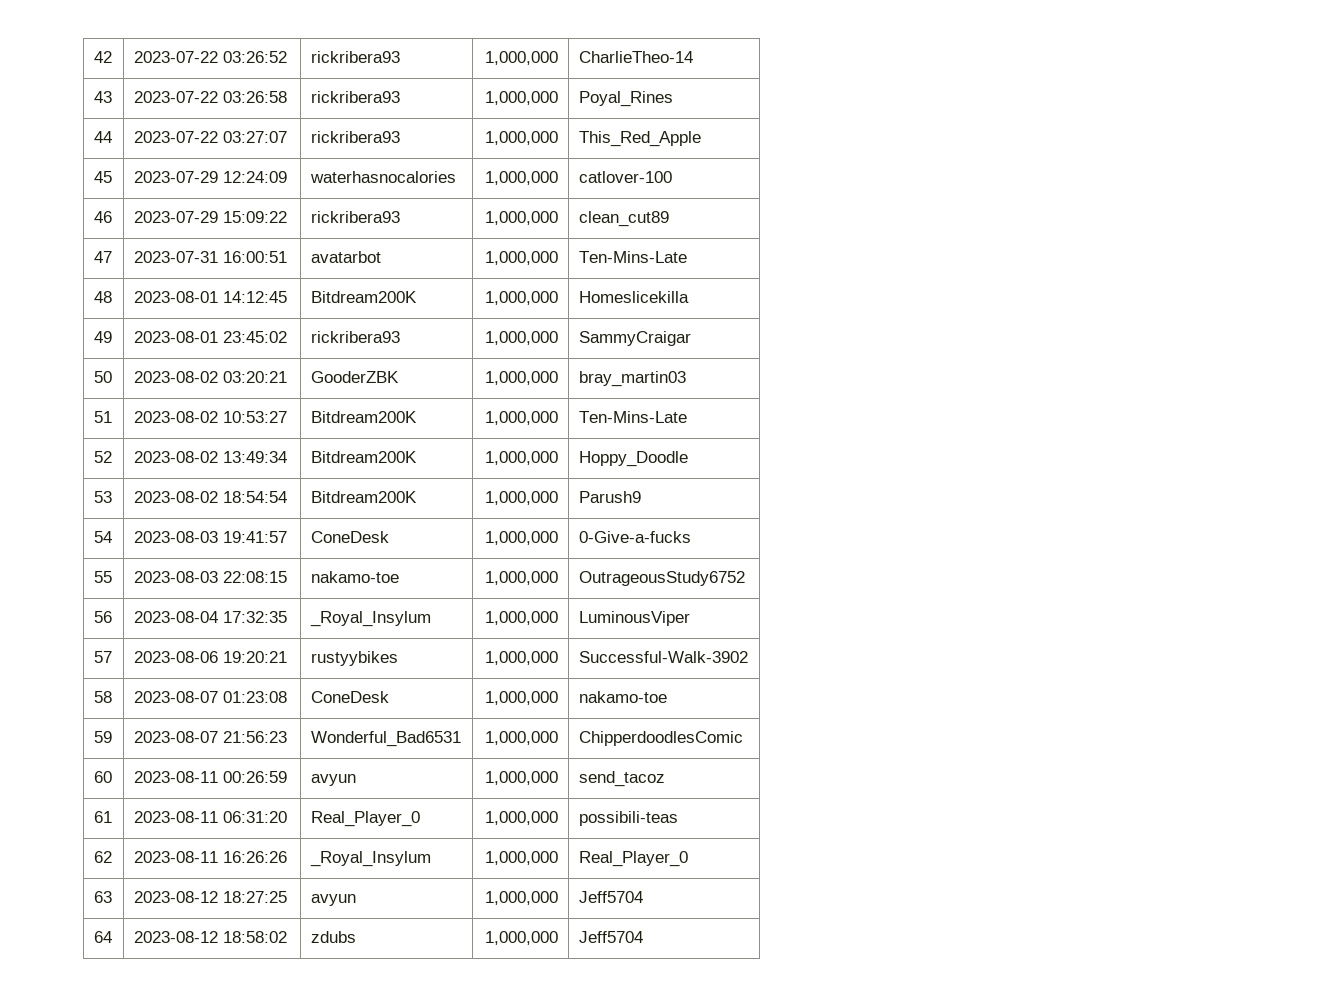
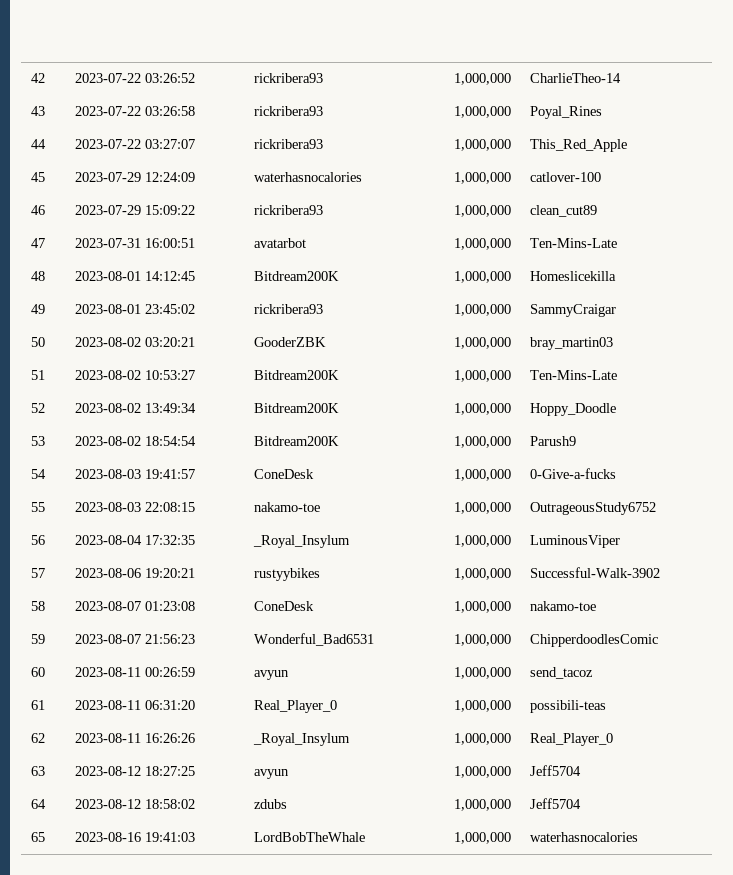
+ 65 | 2023-08-16 19:41:03 | LordBobTheWhale | 1,000,000 | waterhasnocalories

